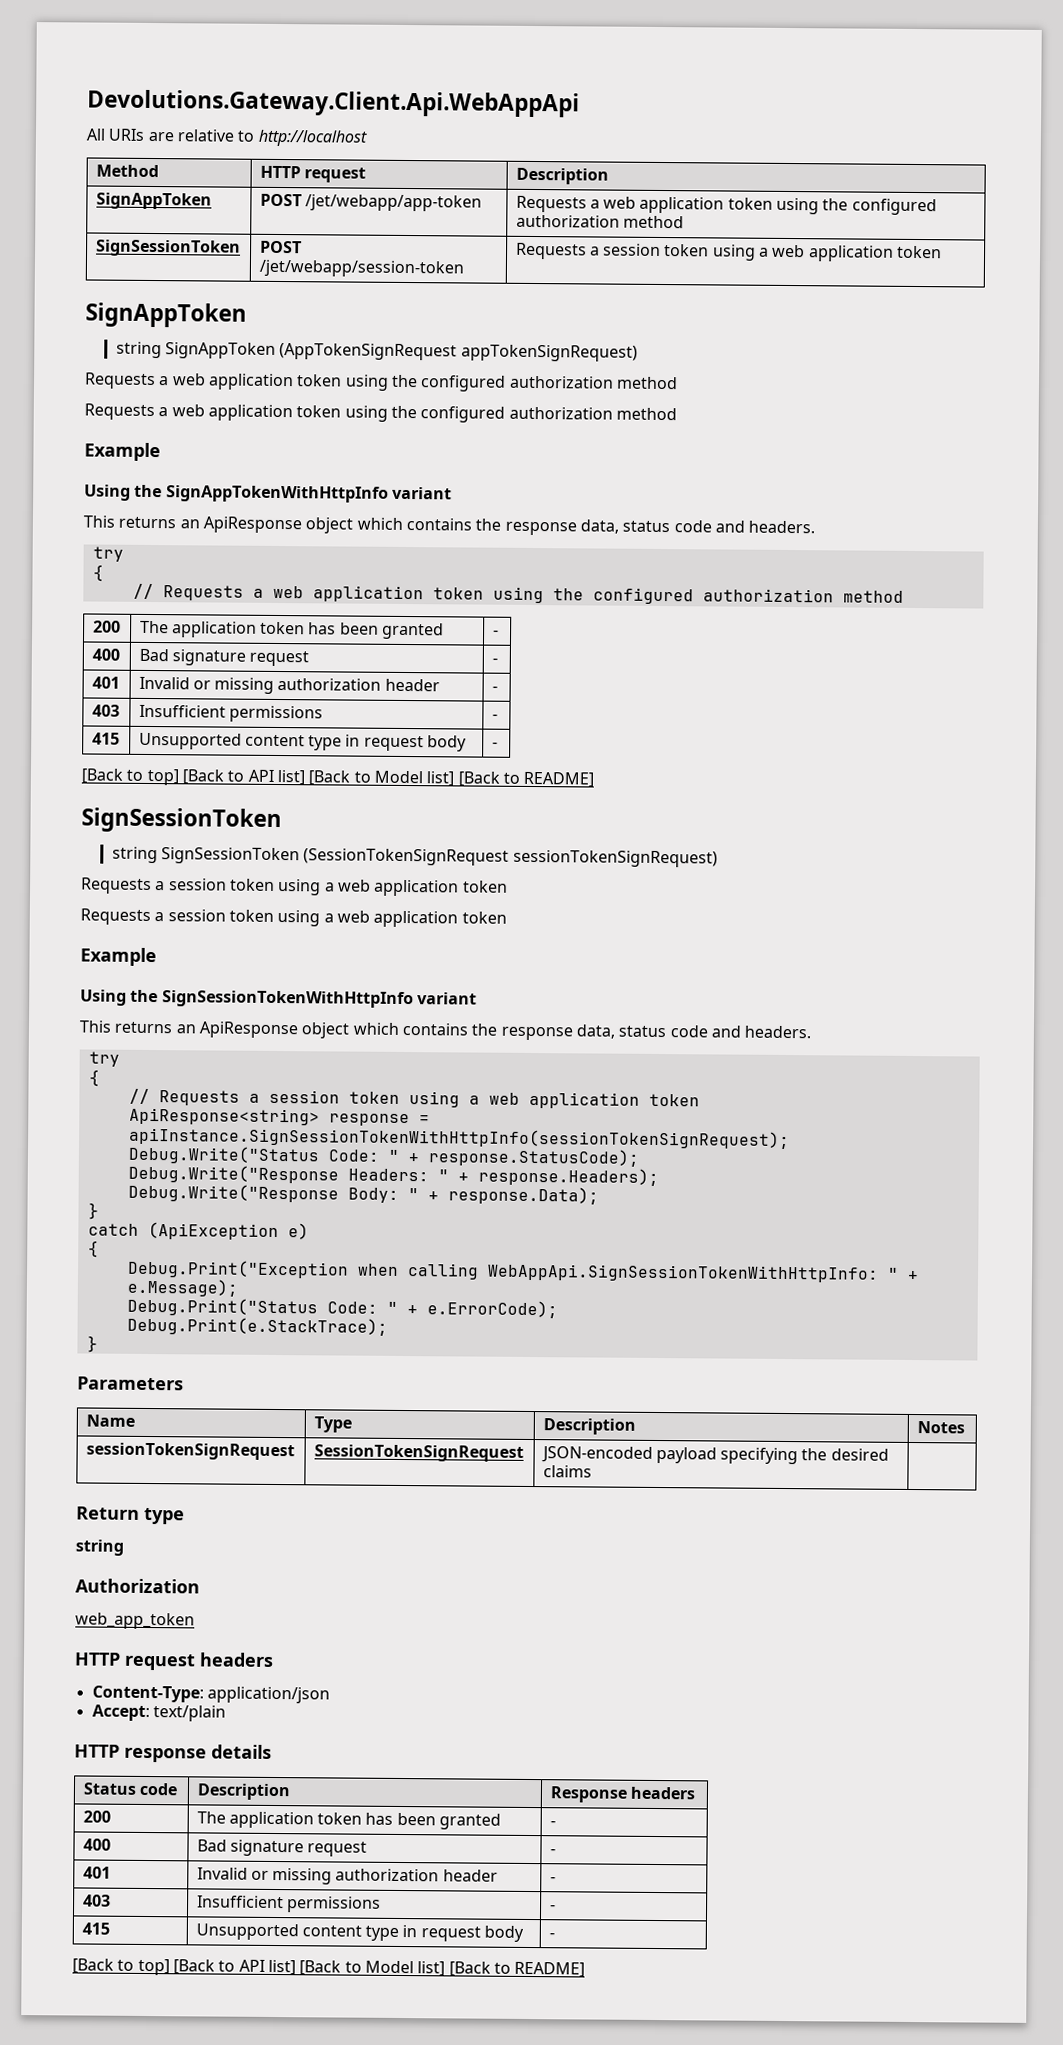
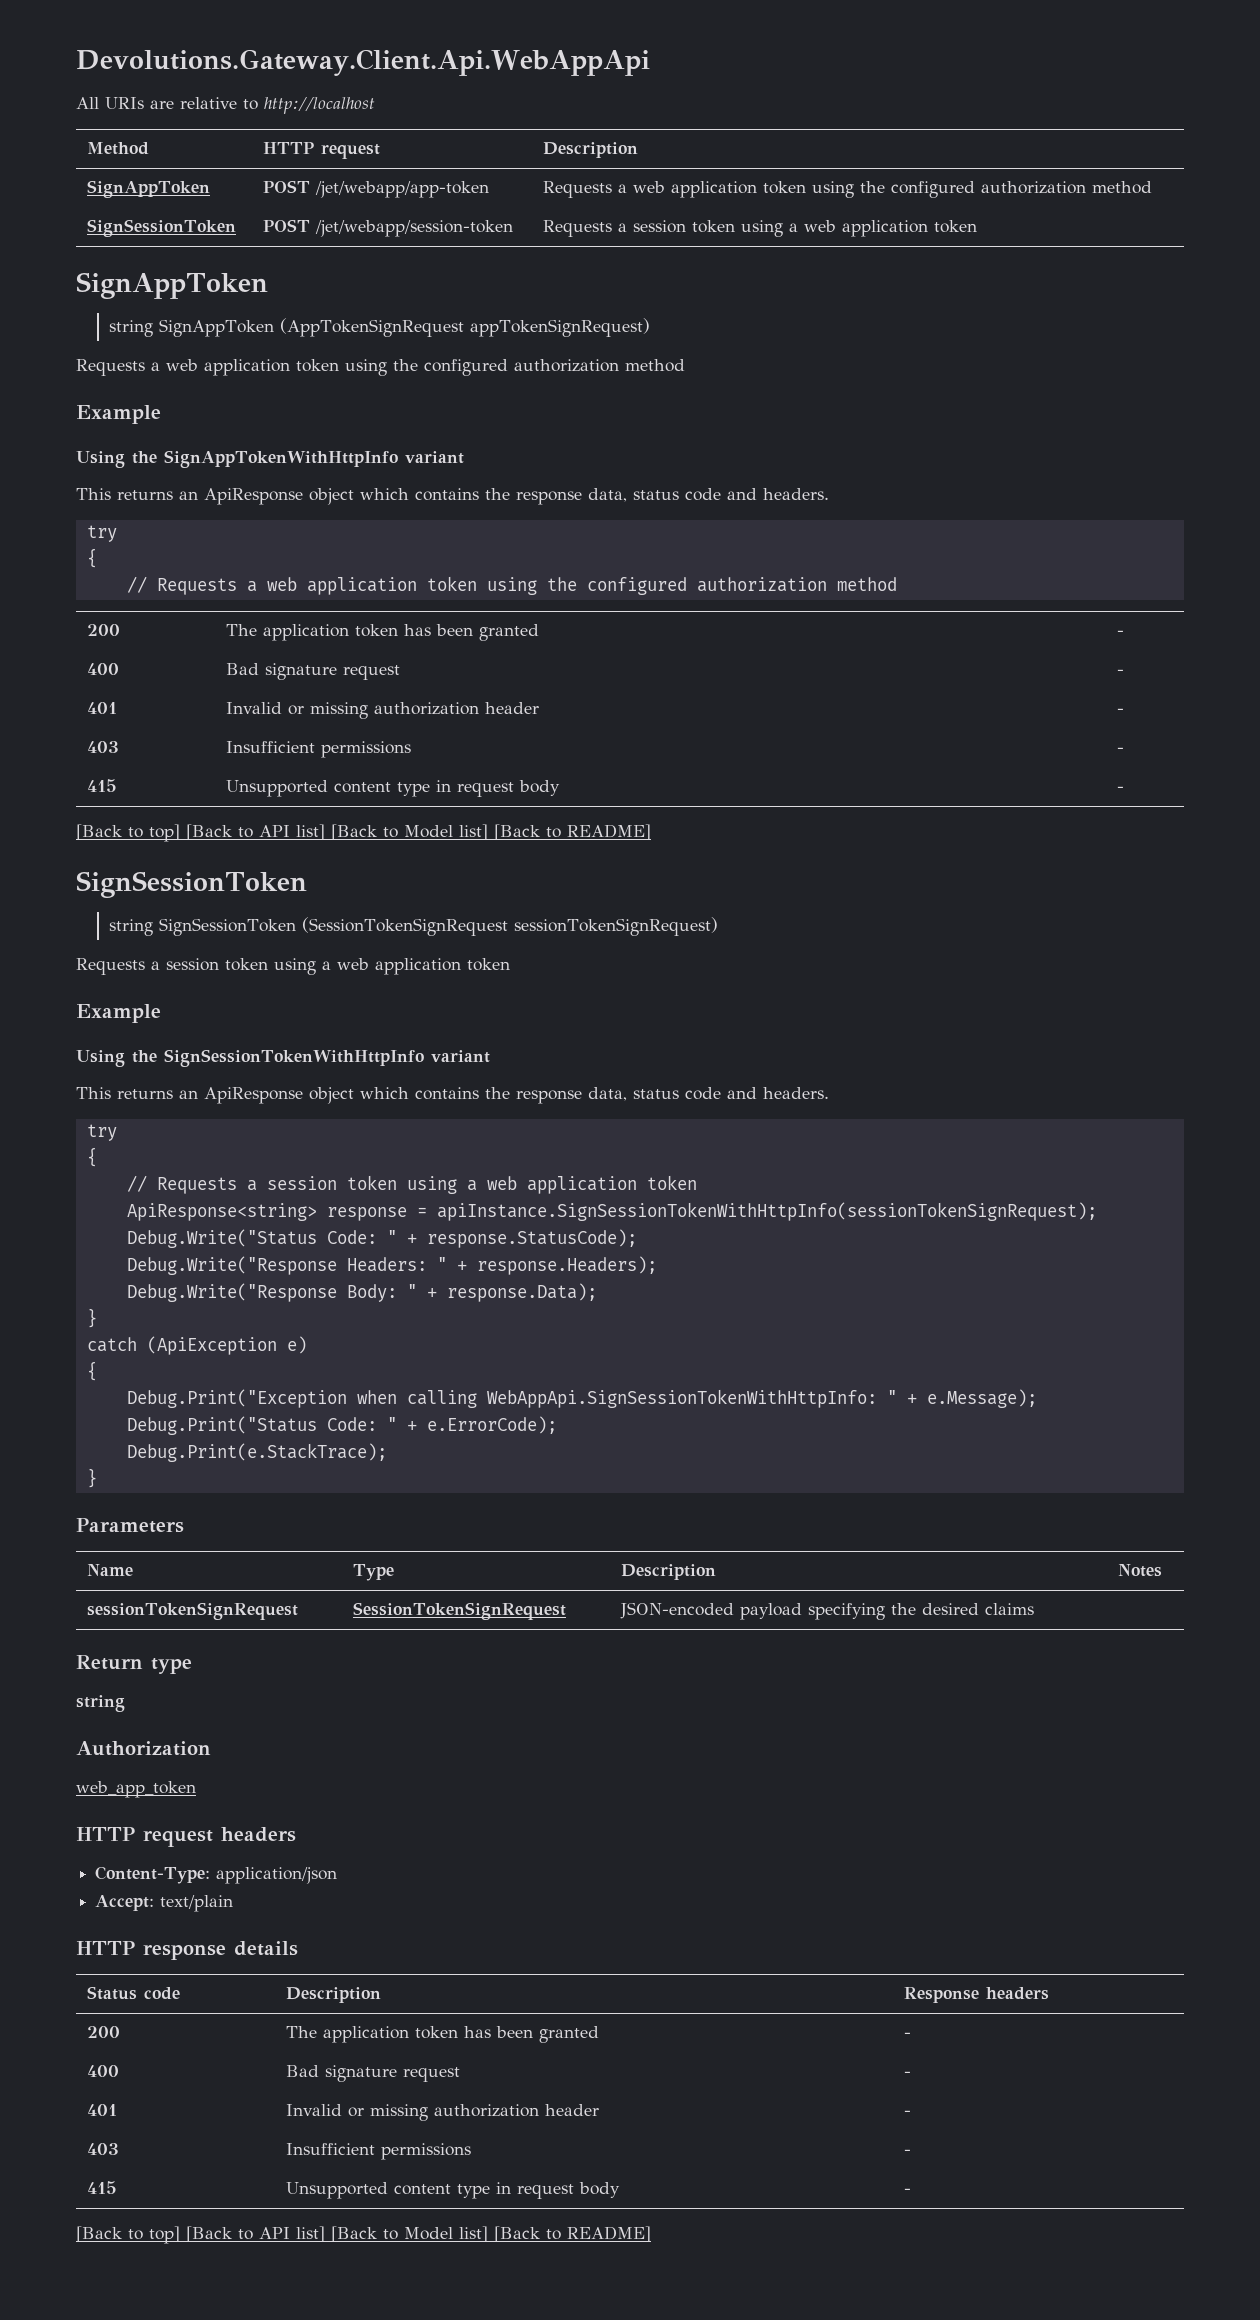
  string SignAppToken (AppTokenSignRequest appTokenSignRequest)
- Requests a web application token using the configured authorization method
  string SignSessionToken (SessionTokenSignRequest sessionTokenSignRequest)
- Requests a session token using a web application token

